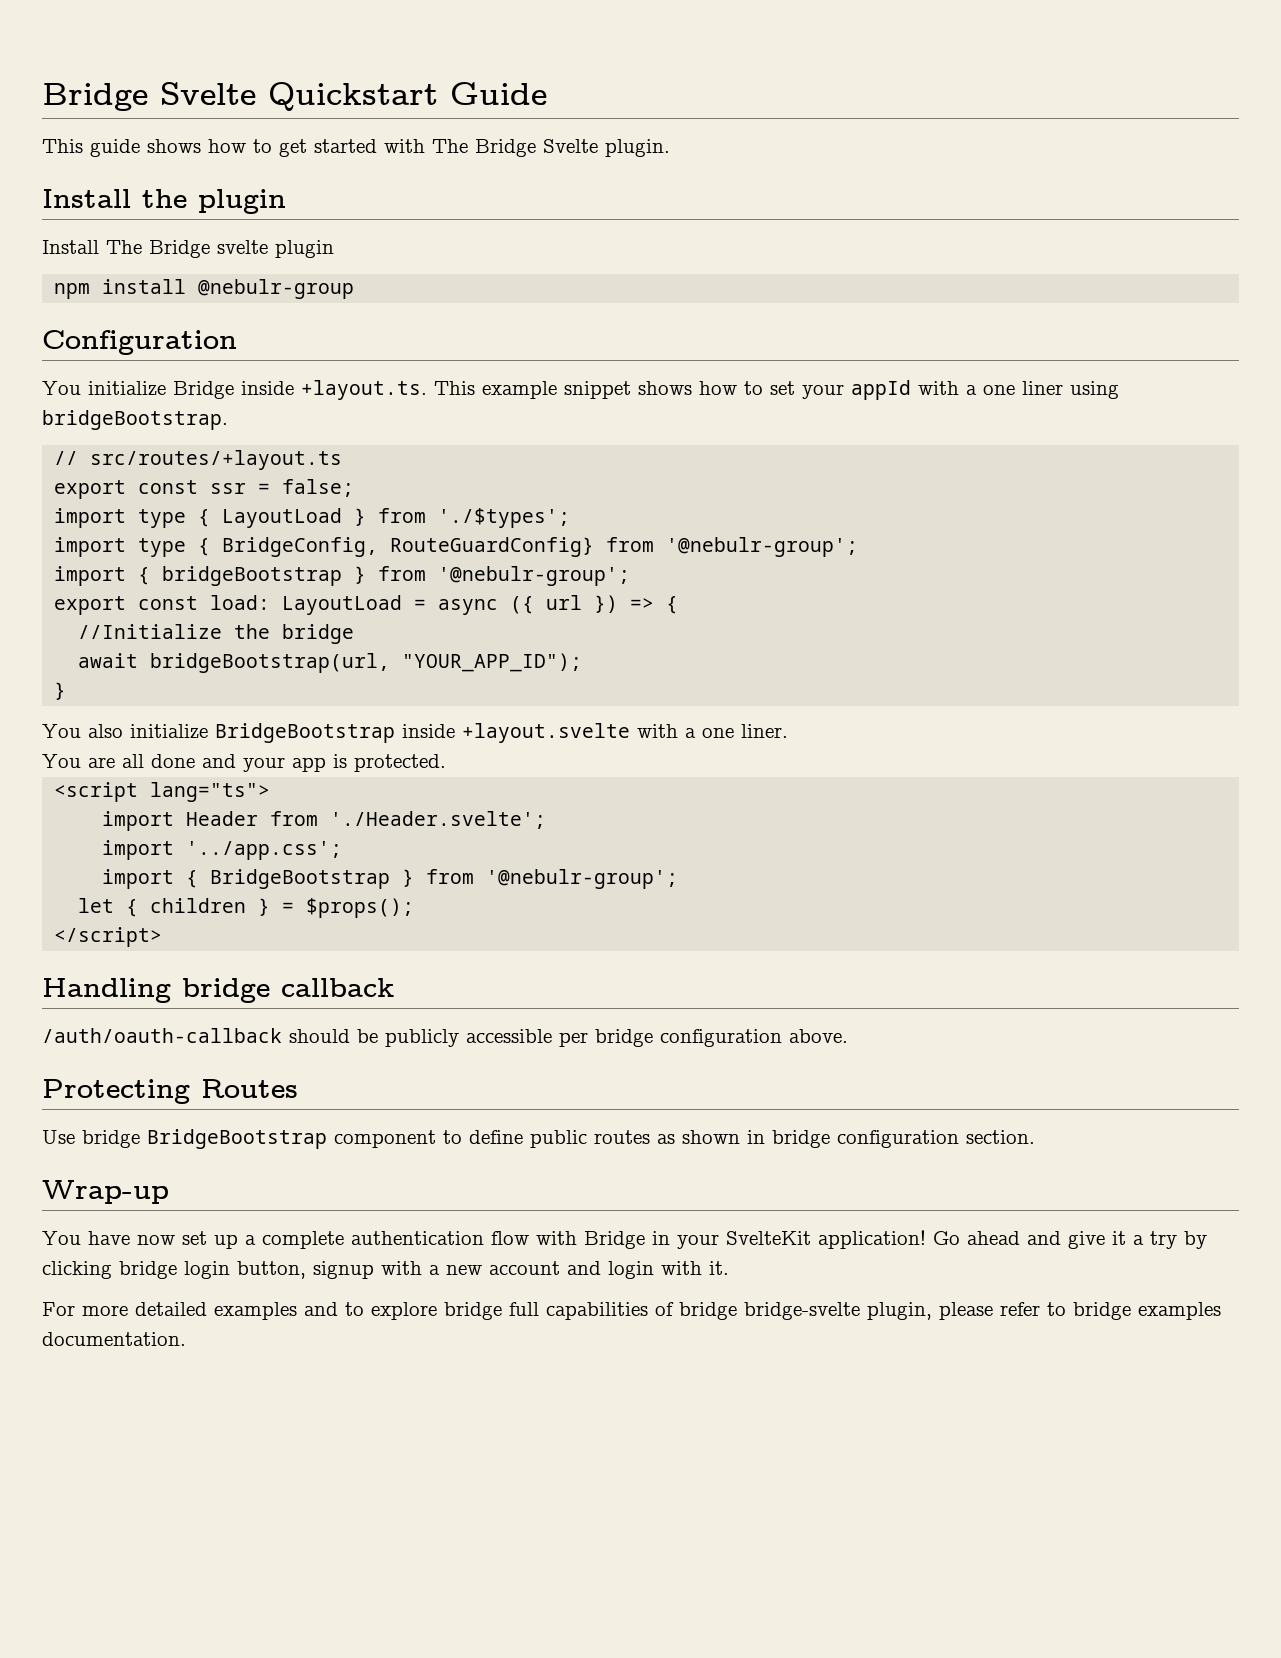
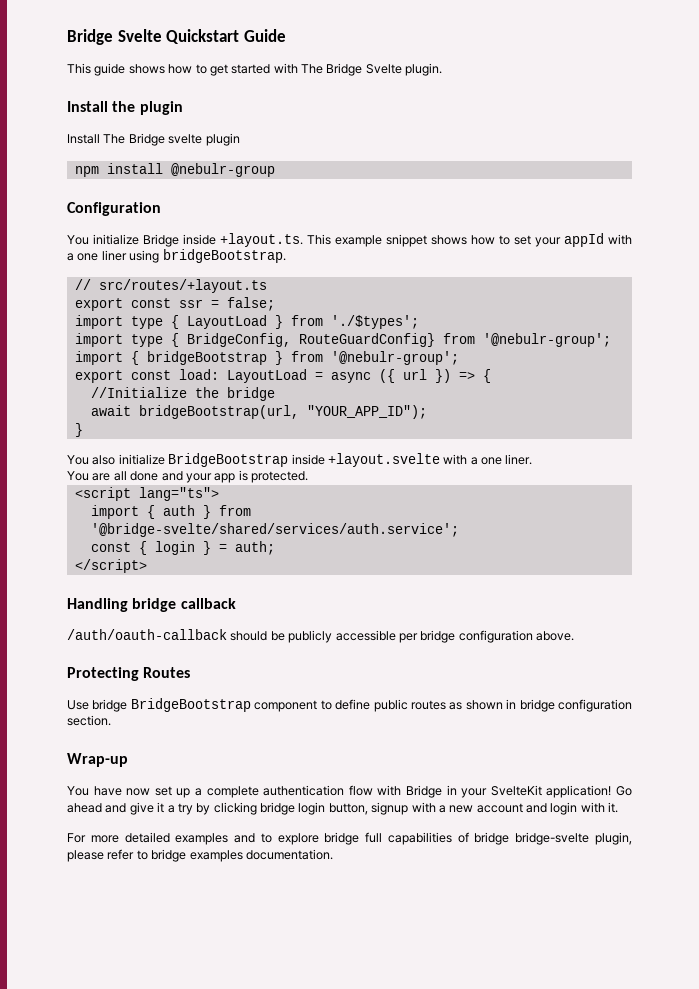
- import Header from './Header.svelte';
- import '../app.css';
- import { BridgeBootstrap } from '@nebulr-group';
- let { children } = $props();
+ import { auth } from '@bridge-svelte/shared/services/auth.service';
+ const { login } = auth;

